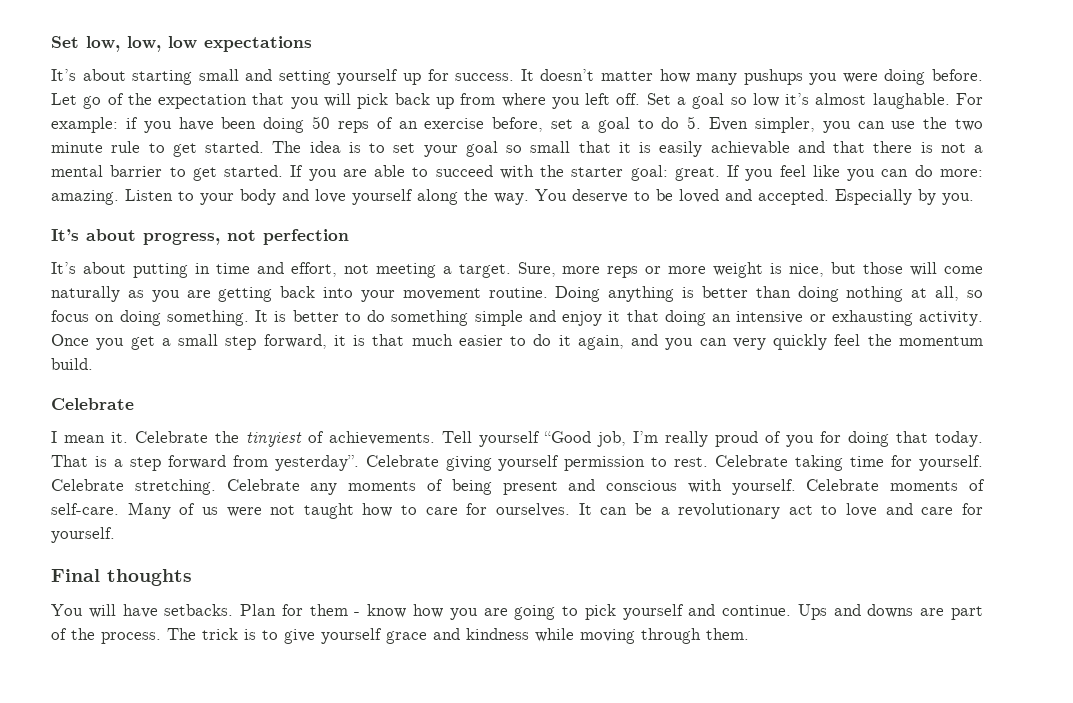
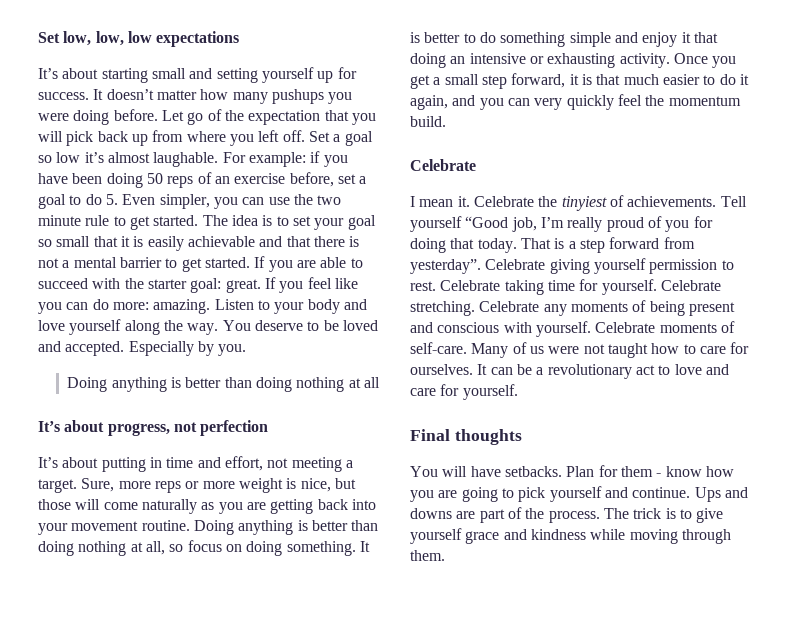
+ Doing anything is better than doing nothing at all

